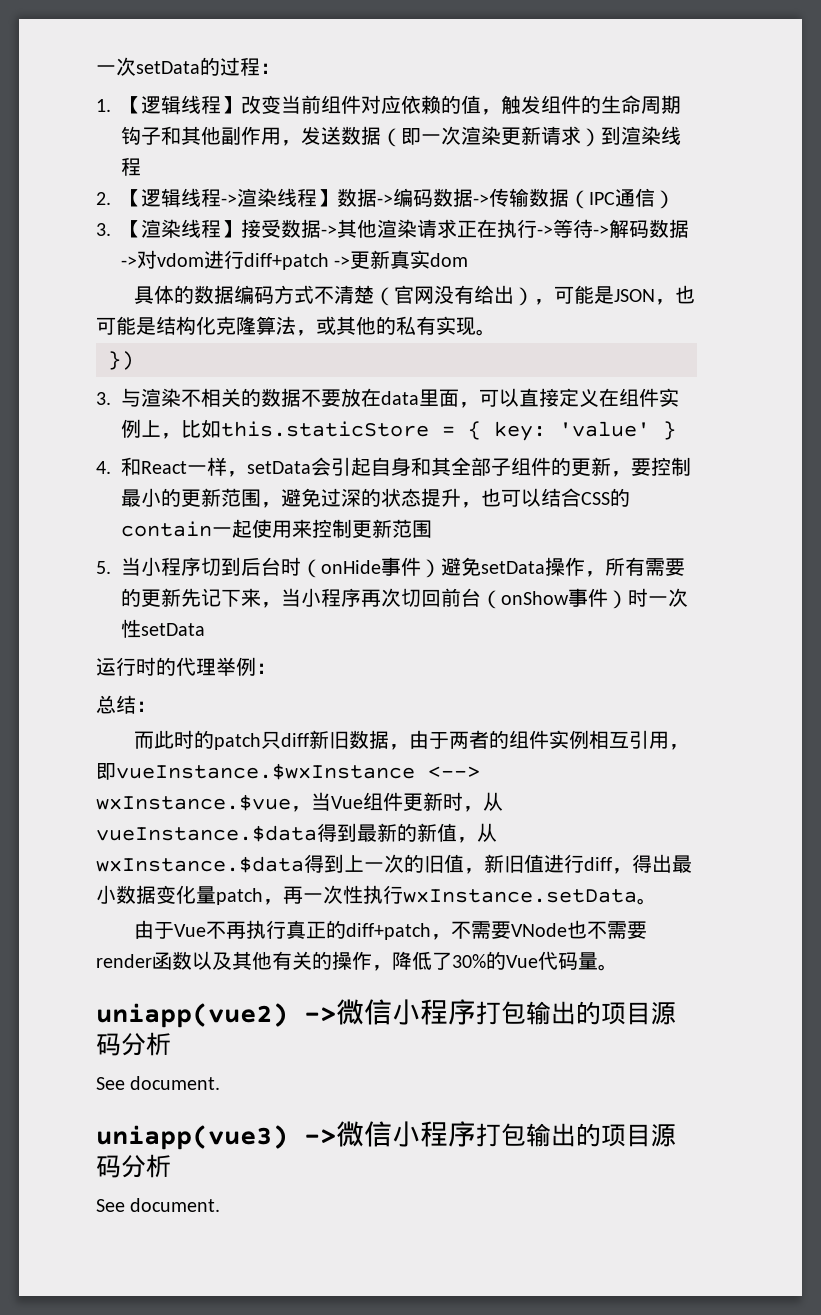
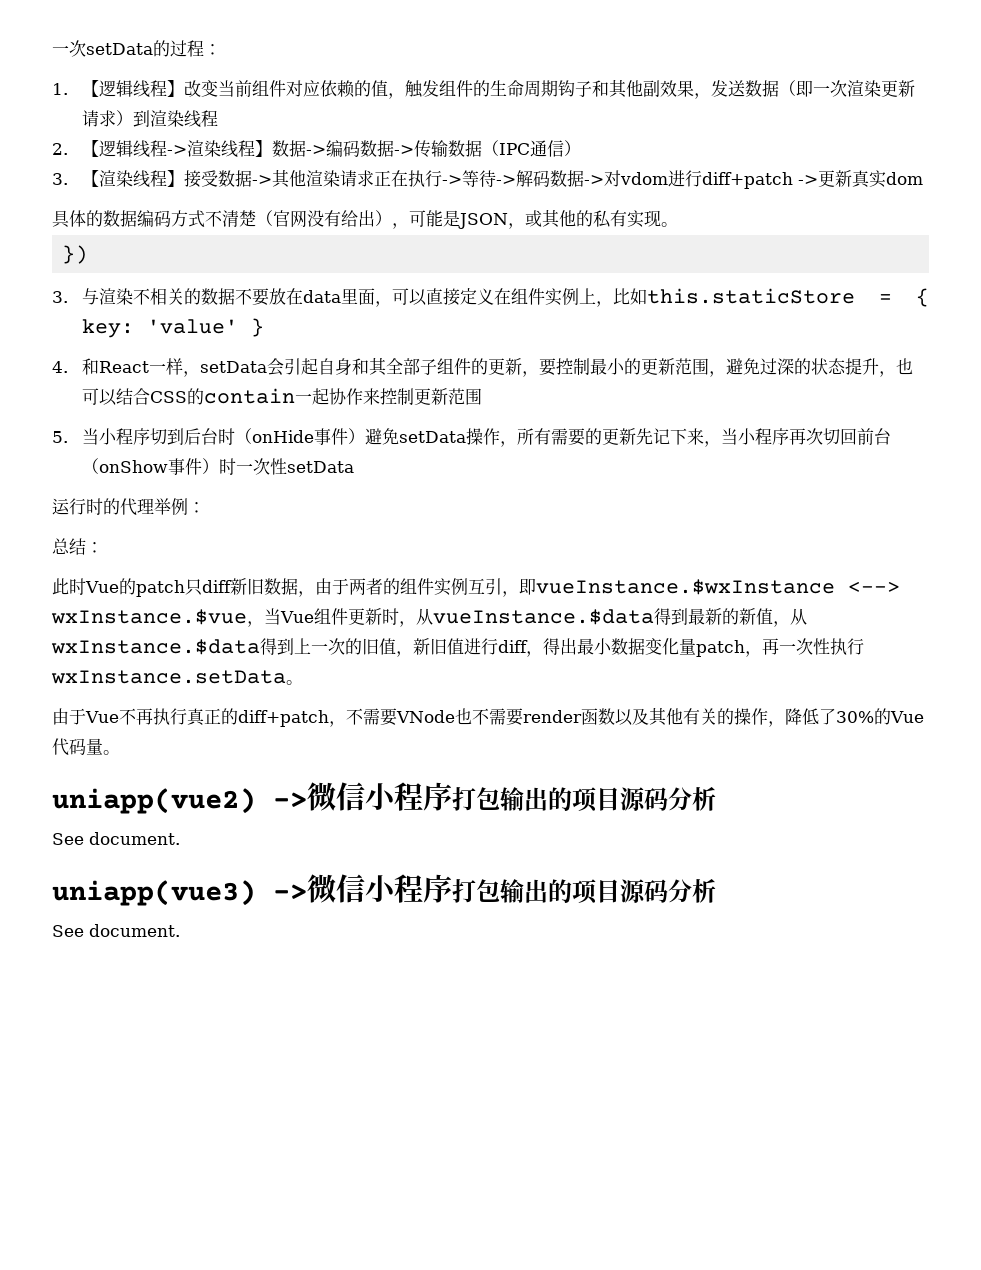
- 1.【逻辑线程】改变当前组件对应依赖的值，触发组件的生命周期钩子和其他副作用，发送数据（即一次渲染更新请求）到渲染线程
+ 1.【逻辑线程】改变当前组件对应依赖的值，触发组件的生命周期钩子和其他副效果，发送数据（即一次渲染更新请求）到渲染线程
- 具体的数据编码方式不清楚（官网没有给出），可能是JSON，也可能是结构化克隆算法，或其他的私有实现。
+ 具体的数据编码方式不清楚（官网没有给出），可能是JSON，或其他的私有实现。
- 4.和React一样，setData会引起自身和其全部子组件的更新，要控制最小的更新范围，避免过深的状态提升，也可以结合CSS的contain一起使用来控制更新范围
+ 4.和React一样，setData会引起自身和其全部子组件的更新，要控制最小的更新范围，避免过深的状态提升，也可以结合CSS的contain一起协作来控制更新范围
- 而此时的patch只diff新旧数据，由于两者的组件实例相互引用，即vueInstance.$wxInstance <--> wxInstance.$vue，当Vue组件更新时，从vueInstance.$data得到最新的新值，从wxInstance.$data得到上一次的旧值，新旧值进行diff，得出最小数据变化量patch，再一次性执行wxInstance.setData。
+ 此时Vue的patch只diff新旧数据，由于两者的组件实例互引，即vueInstance.$wxInstance <--> wxInstance.$vue，当Vue组件更新时，从vueInstance.$data得到最新的新值，从wxInstance.$data得到上一次的旧值，新旧值进行diff，得出最小数据变化量patch，再一次性执行wxInstance.setData。

